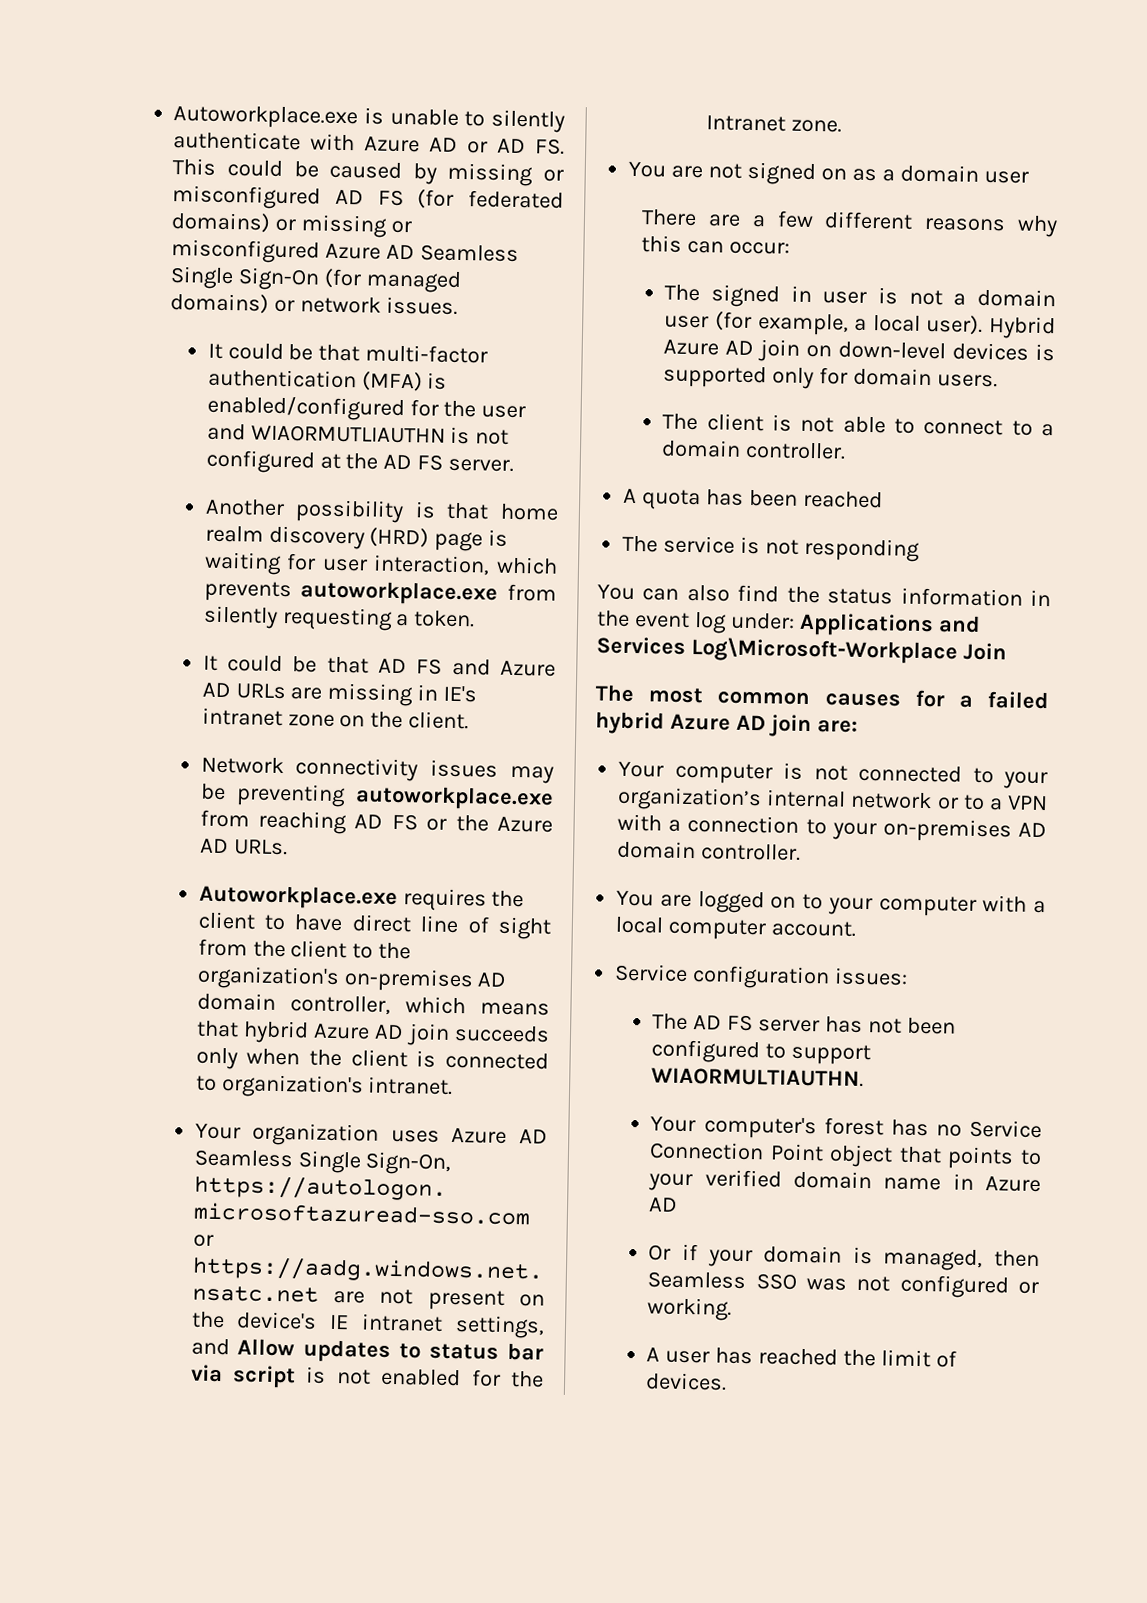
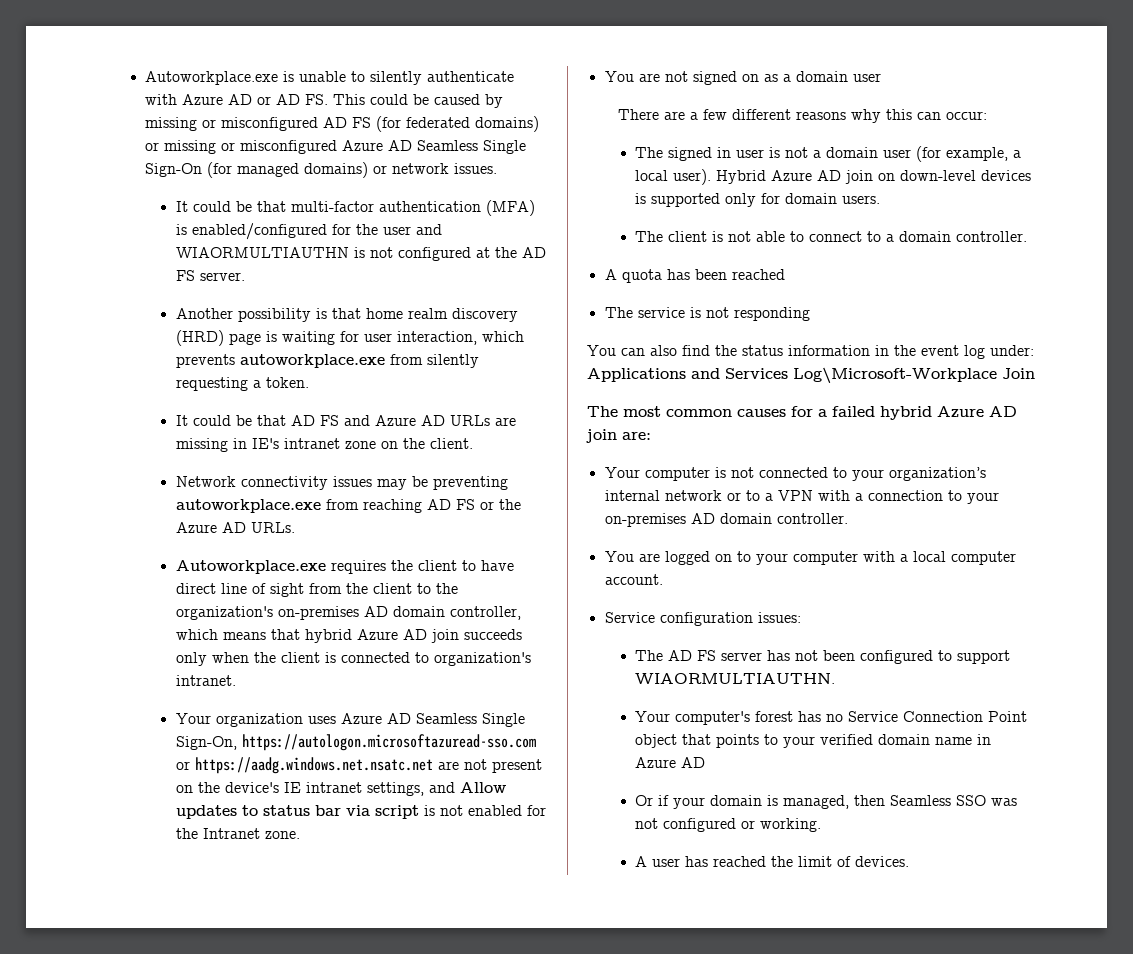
- It could be that multi-factor authentication (MFA) is enabled/configured for the user and WIAORMUTLIAUTHN is not configured at the AD FS server.
+ It could be that multi-factor authentication (MFA) is enabled/configured for the user and WIAORMULTIAUTHN is not configured at the AD FS server.

